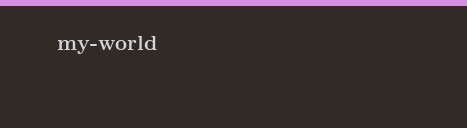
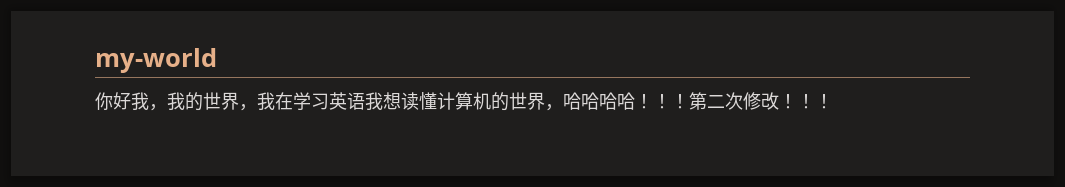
+ 你好我，我的世界，我在学习英语我想读懂计算机的世界，哈哈哈哈！！！第二次修改！！！

